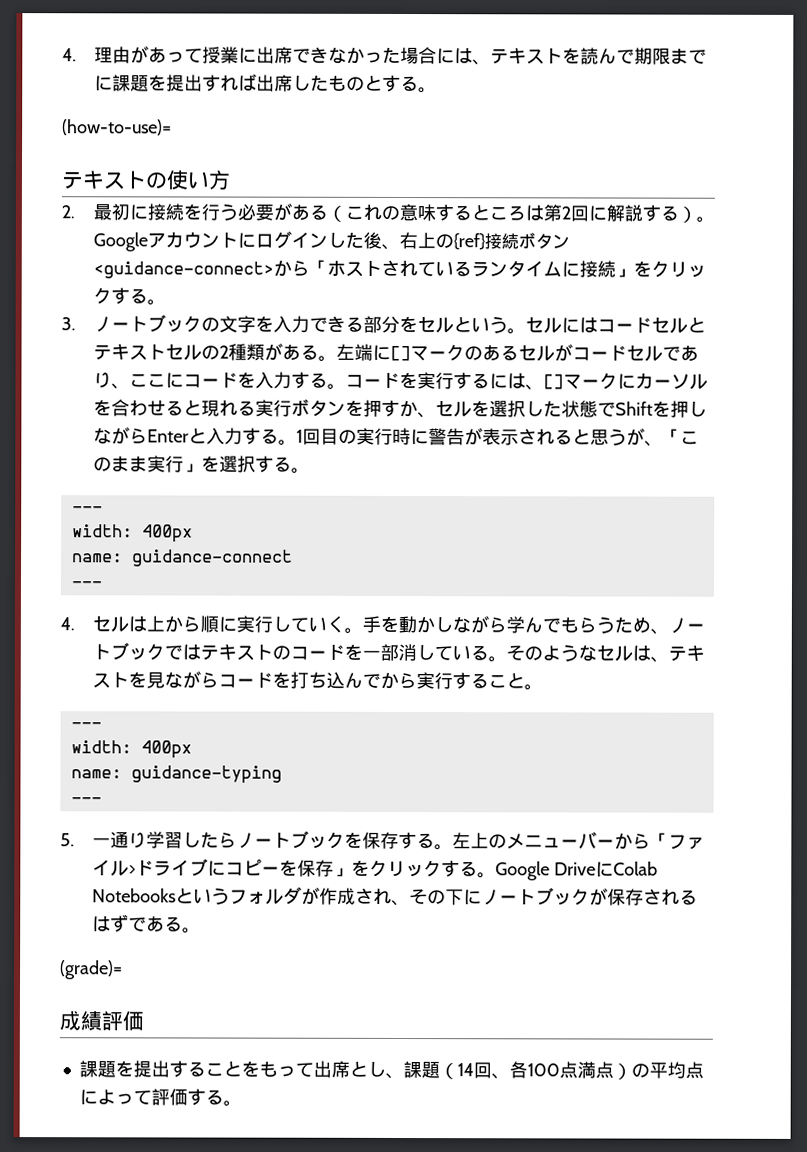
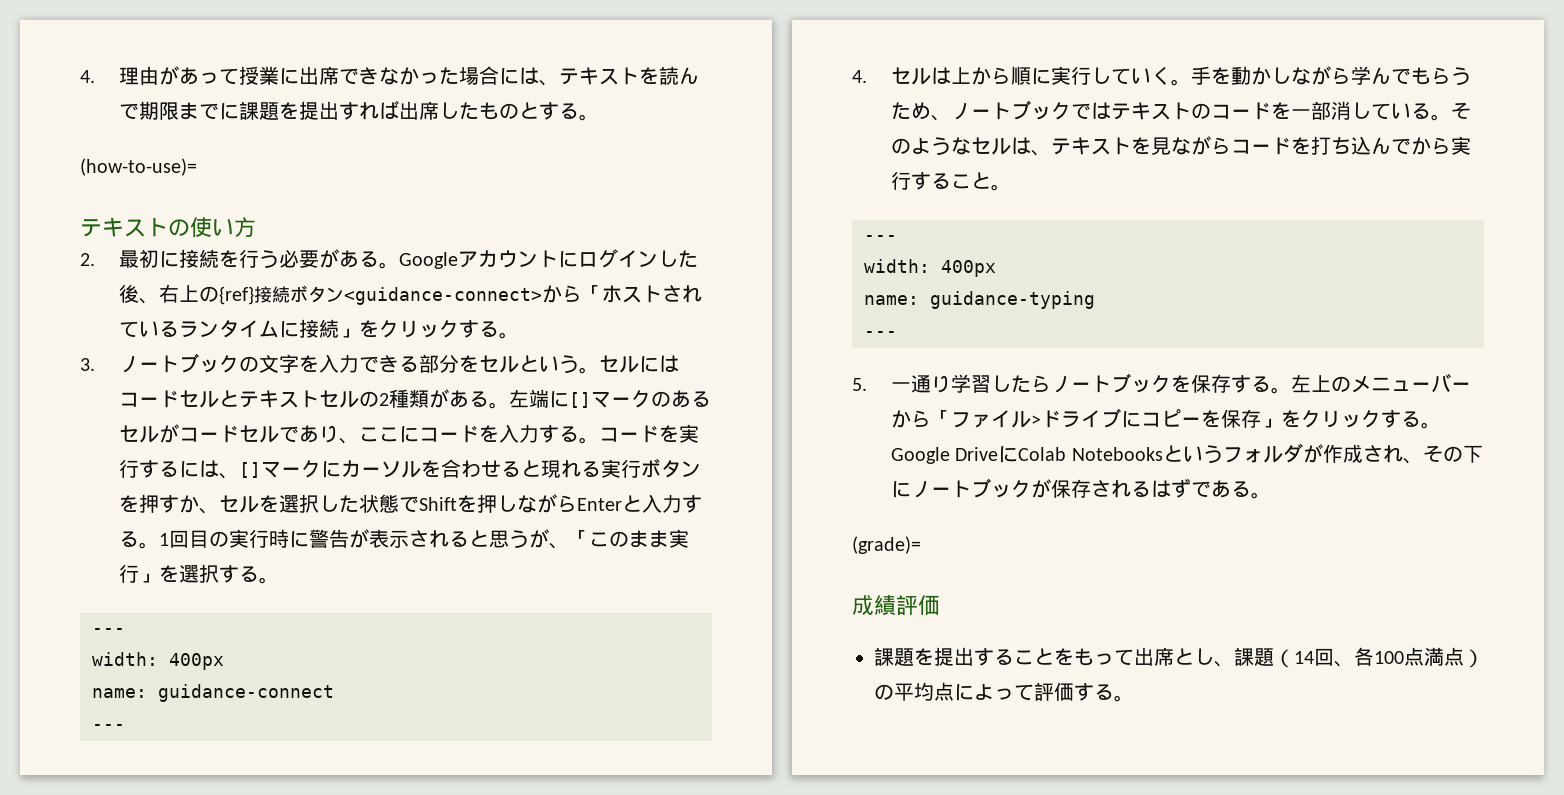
- 2.最初に接続を行う必要がある（これの意味するところは第2回に解説する）。
+ 2.最初に接続を行う必要がある。

